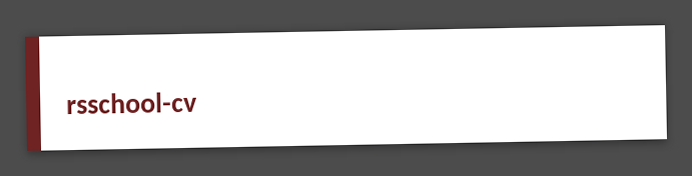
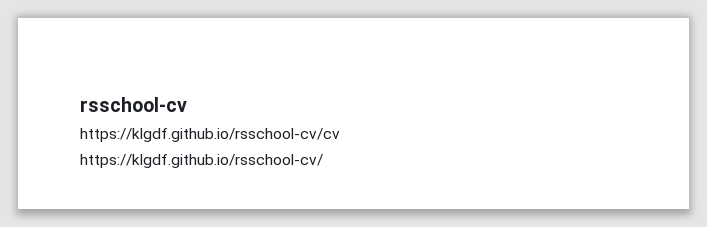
+ https://klgdf.github.io/rsschool-cv/cv
+ https://klgdf.github.io/rsschool-cv/

